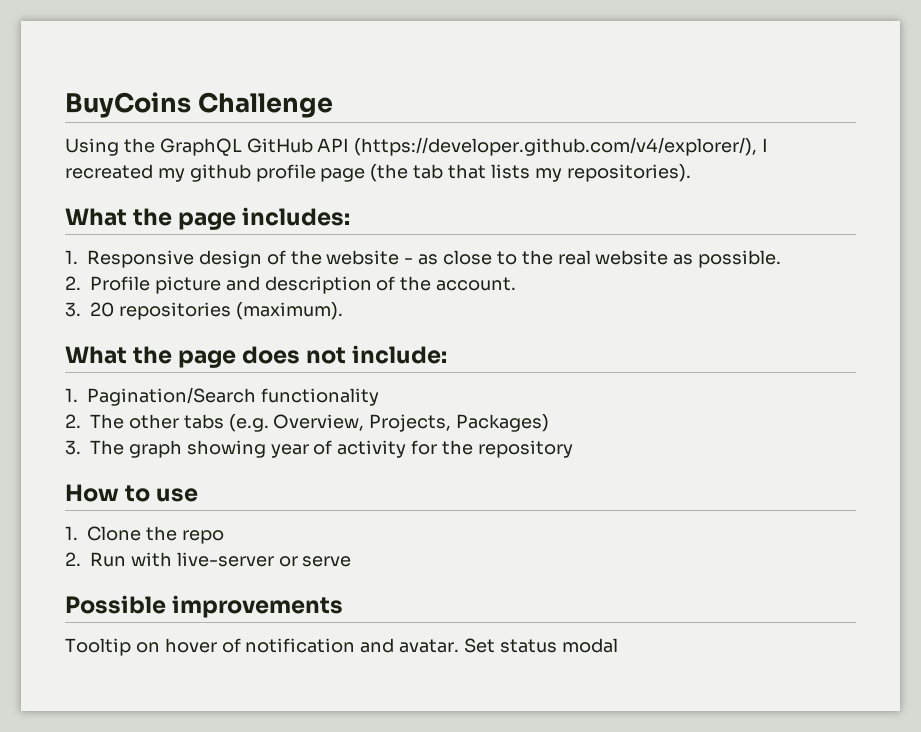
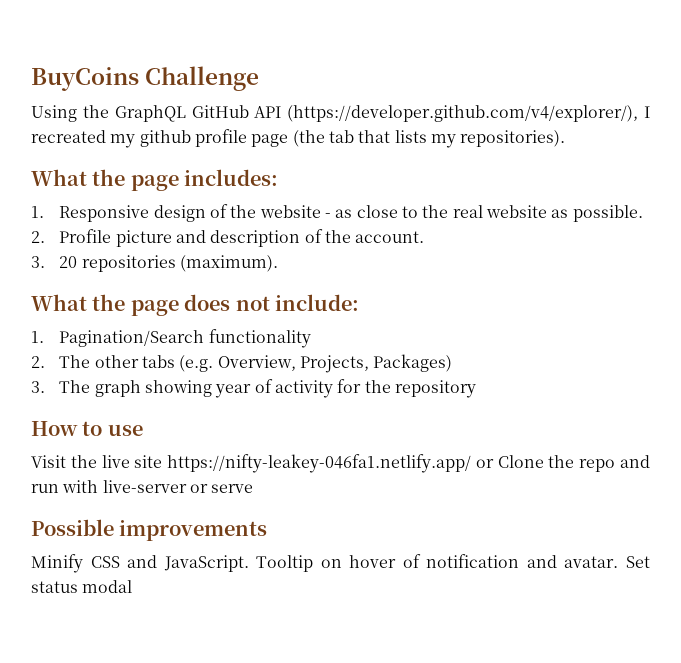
- 1. Clone the repo
- 2. Run with live-server or serve
+ Visit the live site https://nifty-leakey-046fa1.netlify.app/ or Clone the repo and run with live-server or serve
+ Minify CSS and JavaScript.

